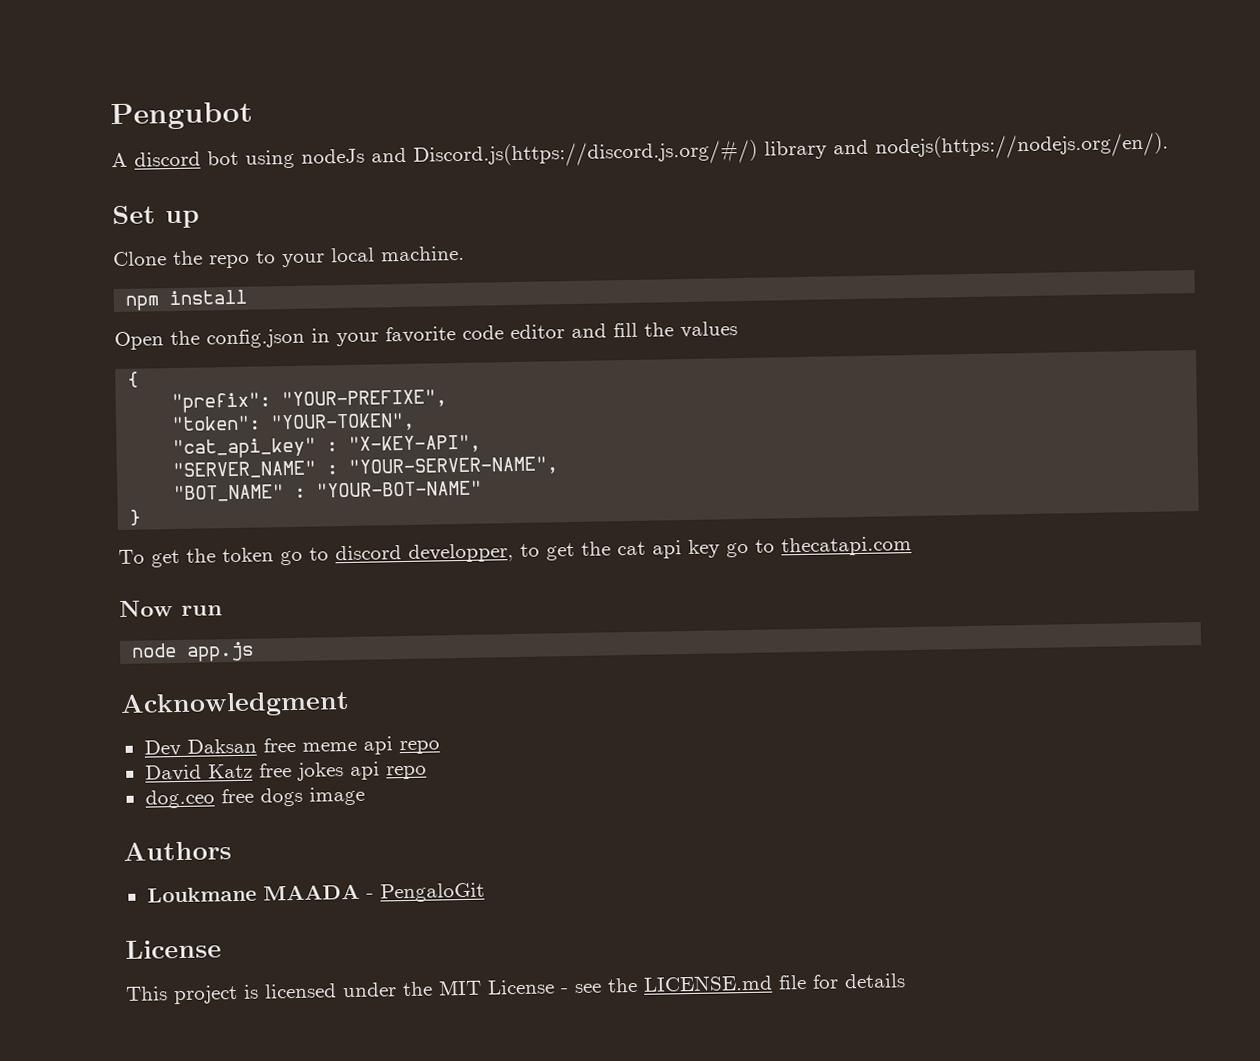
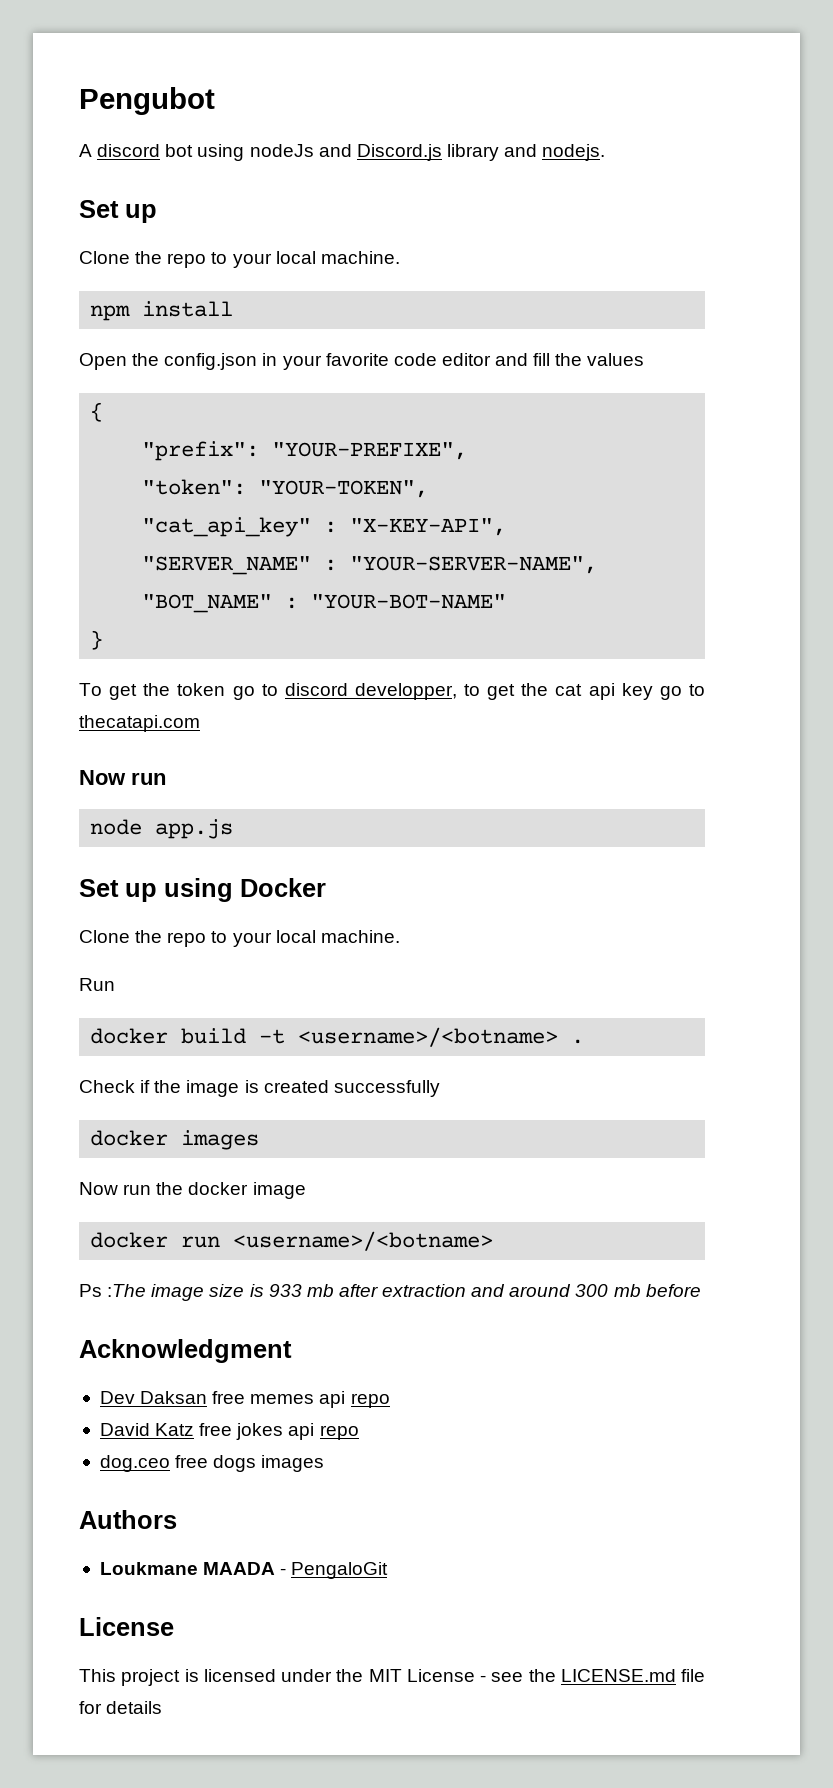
- A discord bot using nodeJs and Discord.js(https://discord.js.org/#/) library and nodejs(https://nodejs.org/en/).
+ A discord bot using nodeJs and Discord.js library and nodejs.
+ Set up using Docker
+ Clone the repo to your local machine.
+ Run
+ docker build -t <username>/<botname> .
+ Check if the image is created successfully
+ docker images
+ Now run the docker image
+ docker run <username>/<botname>
+ Ps :The image size is 933 mb after extraction and around 300 mb before
- Dev Daksan free meme api repo
+ Dev Daksan free memes api repo
- dog.ceo free dogs image
+ dog.ceo free dogs images

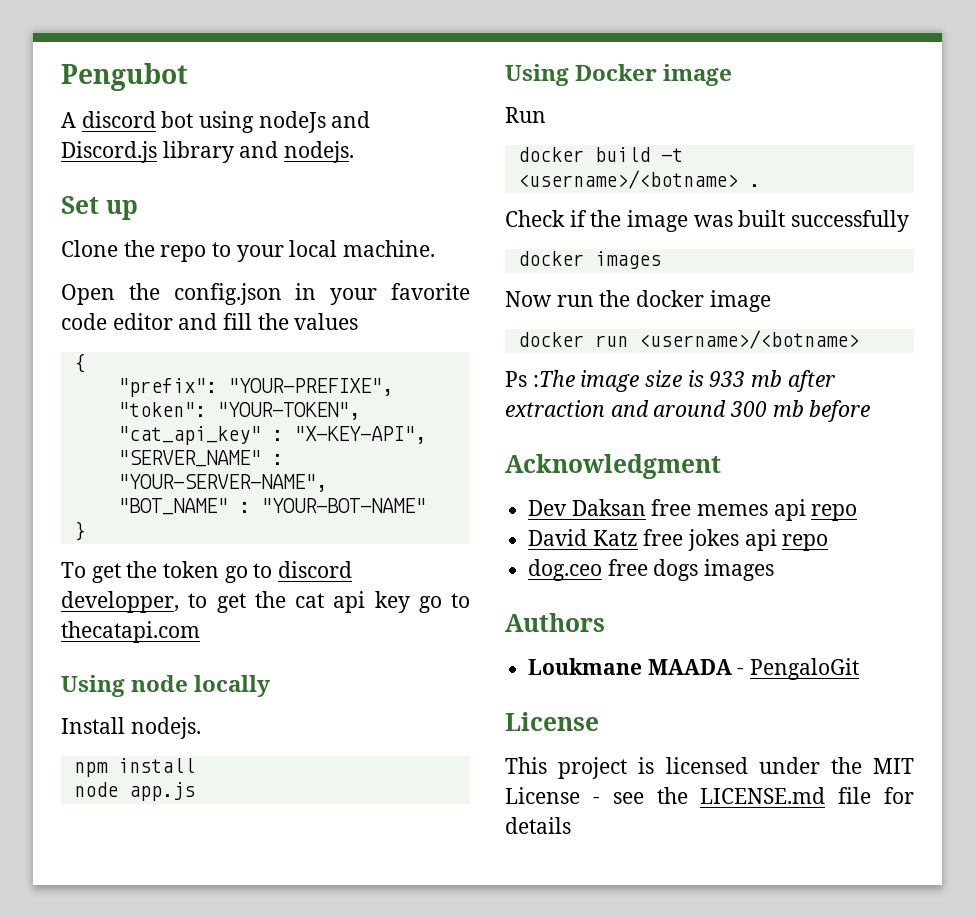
- npm install
  To get the token go to discord developper, to get the cat api key go to thecatapi.com
- Now run
+ Using node locally
+ Install nodejs.
+ npm install
  node app.js
- Set up using Docker
- Clone the repo to your local machine.
+ Using Docker image
- Check if the image is created successfully
+ Check if the image was built successfully

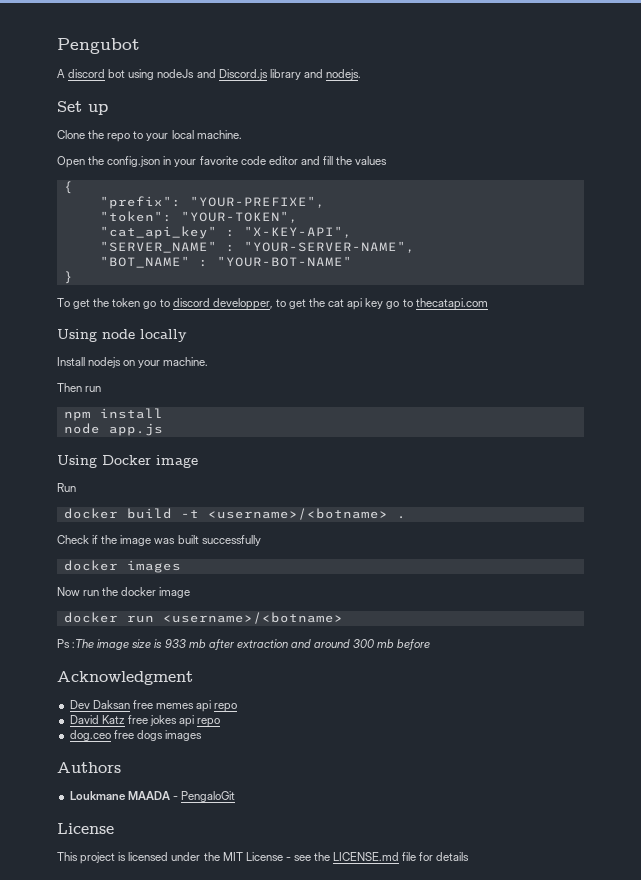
- Install nodejs.
+ Install nodejs on your machine.
+ Then run

